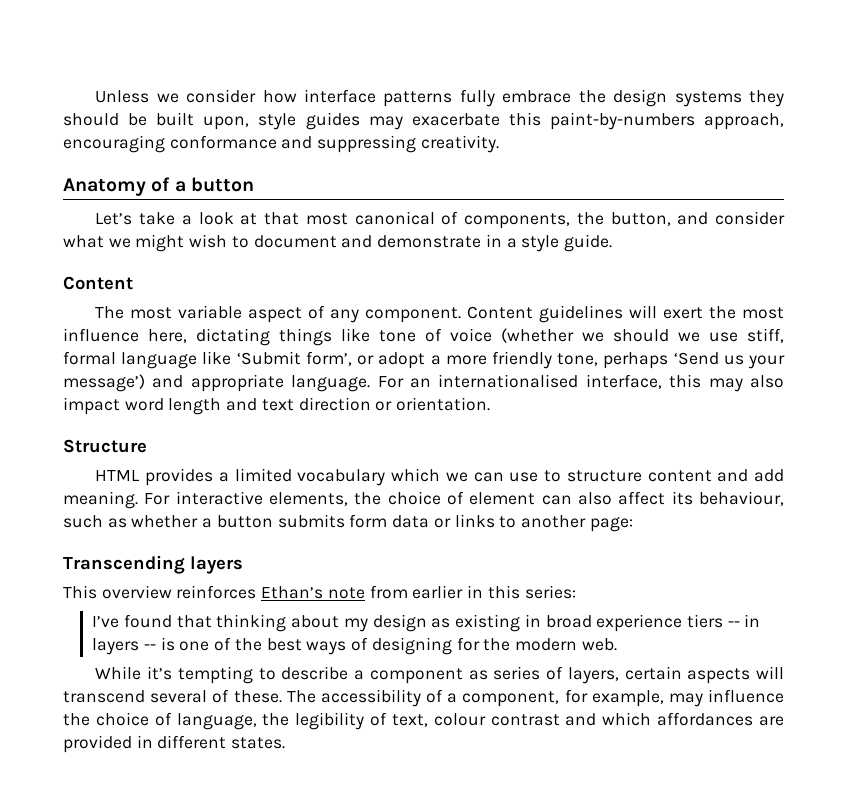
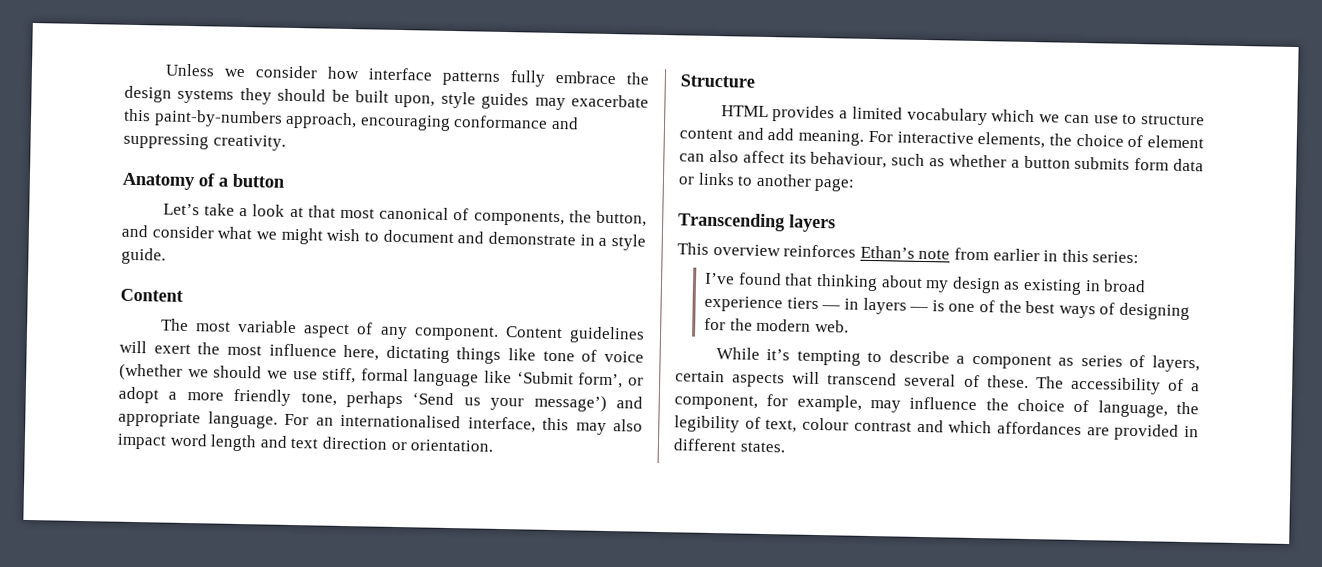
- I’ve found that thinking about my design as existing in broad experience tiers -- in layers -- is one of the best ways of designing for the modern web.
+ I’ve found that thinking about my design as existing in broad experience tiers — in layers — is one of the best ways of designing for the modern web.

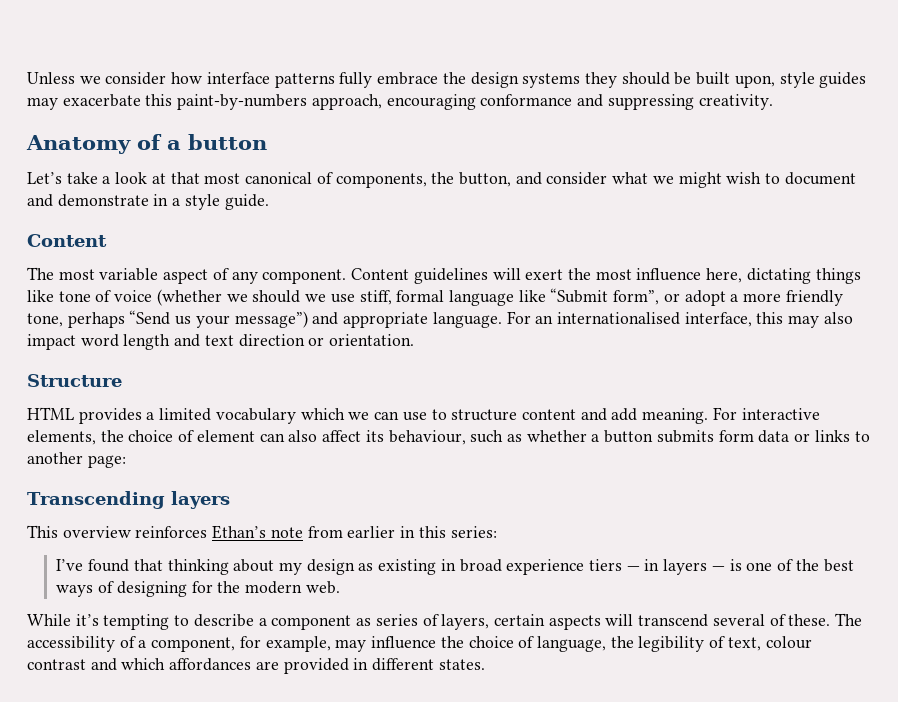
- Content guidelines will exert the most influence here, dictating things like tone of voice (whether we should we use stiff, formal language like ‘Submit form’, or adopt a more friendly tone, perhaps ‘Send us your message’) and appropriate language.
+ Content guidelines will exert the most influence here, dictating things like tone of voice (whether we should we use stiff, formal language like “Submit form”, or adopt a more friendly tone, perhaps “Send us your message”) and appropriate language.

